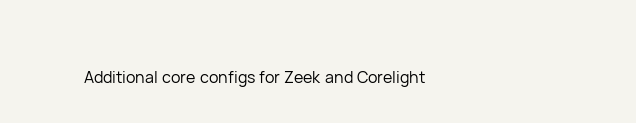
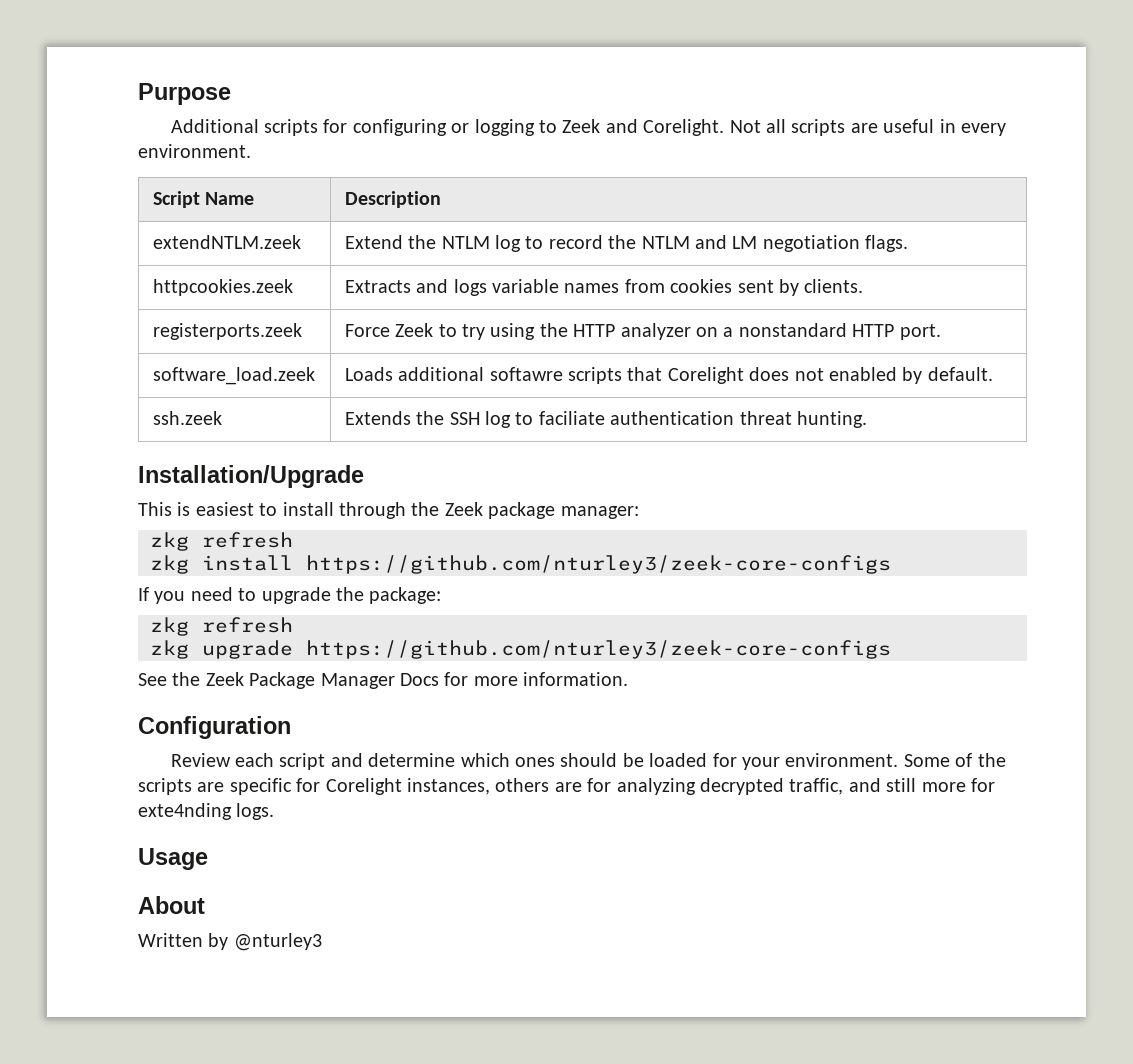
- Additional core configs for Zeek and Corelight
+ Purpose
+ Additional scripts for configuring or logging to Zeek and Corelight. Not all scripts are useful in every environment.
+ Script Name | Description
+ extendNTLM.zeek | Extend the NTLM log to record the NTLM and LM negotiation flags.
+ httpcookies.zeek | Extracts and logs variable names from cookies sent by clients.
+ registerports.zeek | Force Zeek to try using the HTTP analyzer on a nonstandard HTTP port.
+ software_load.zeek | Loads additional softawre scripts that Corelight does not enabled by default.
+ ssh.zeek | Extends the SSH log to faciliate authentication threat hunting.
+ Installation/Upgrade
+ This is easiest to install through the Zeek package manager:
+ zkg refresh
+ zkg install https://github.com/nturley3/zeek-core-configs
+ If you need to upgrade the package:
+ zkg refresh
+ zkg upgrade https://github.com/nturley3/zeek-core-configs
+ See the Zeek Package Manager Docs for more information.
+ Configuration
+ Review each script and determine which ones should be loaded for your environment. Some of the scripts are specific for Corelight instances, others are for analyzing decrypted traffic, and still more for exte4nding logs.
+ Usage
+ About
+ Written by @nturley3

